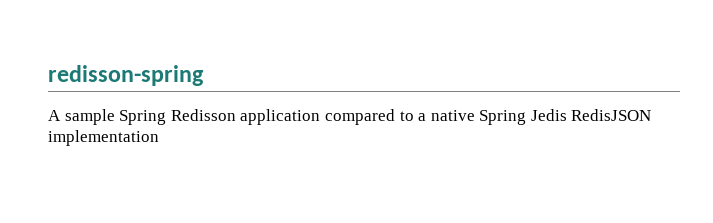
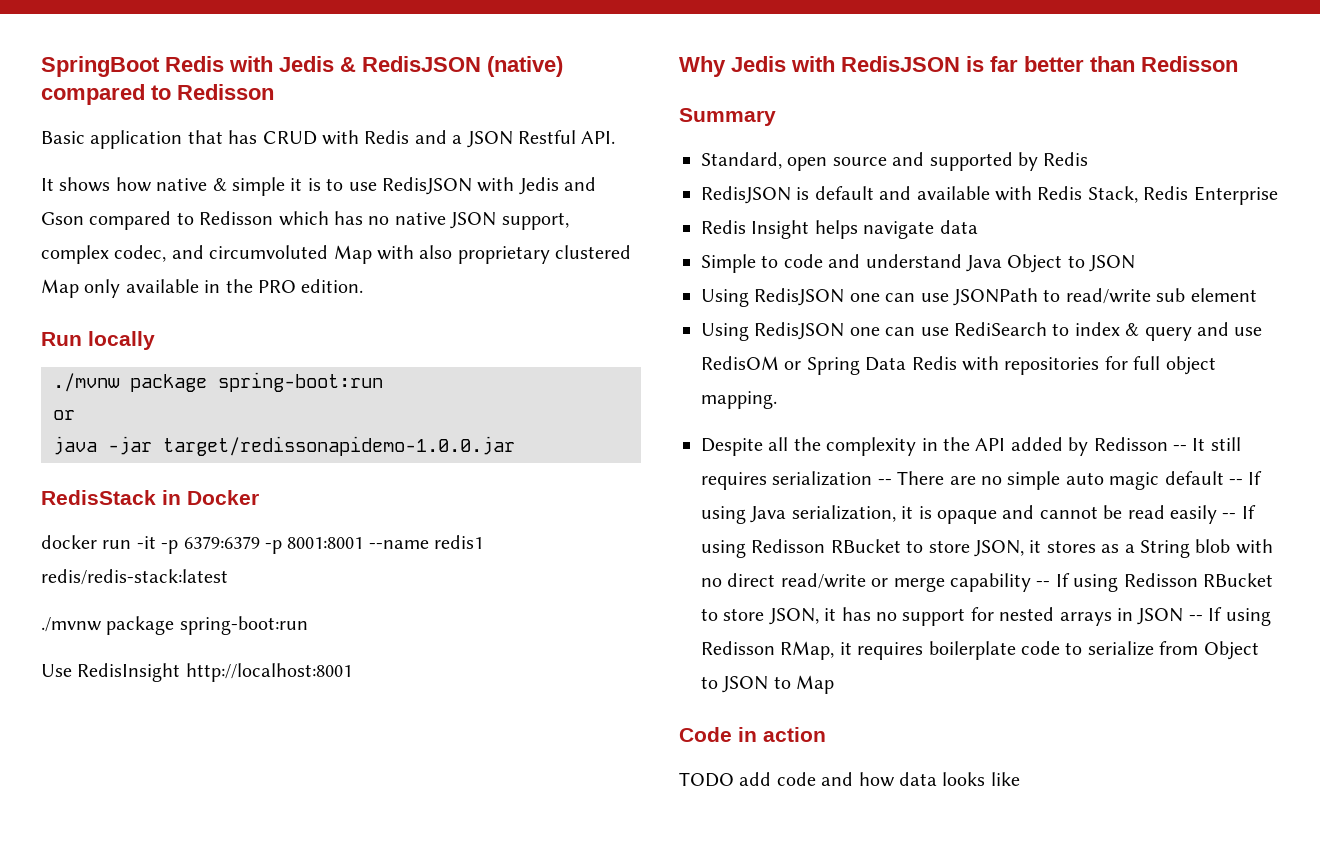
- redisson-spring
- A sample Spring Redisson application compared to a native Spring Jedis RedisJSON implementation
+ SpringBoot Redis with Jedis & RedisJSON (native) compared to Redisson
+ Basic application that has CRUD with Redis and a JSON Restful API.
+ It shows how native & simple it is to use RedisJSON with Jedis and Gson compared to Redisson which has no native JSON support, complex codec, and circumvoluted Map with also proprietary clustered Map only available in the PRO edition.
+ Run locally
+ ./mvnw package spring-boot:run
+ or
+ java -jar target/redissonapidemo-1.0.0.jar
+ RedisStack in Docker
+ docker run -it -p 6379:6379 -p 8001:8001 --name redis1 redis/redis-stack:latest
+ ./mvnw package spring-boot:run
+ Use RedisInsight http://localhost:8001
+ Why Jedis with RedisJSON is far better than Redisson
+ Summary
+ Standard, open source and supported by Redis
+ RedisJSON is default and available with Redis Stack, Redis Enterprise
+ Redis Insight helps navigate data
+ Simple to code and understand Java Object to JSON
+ Using RedisJSON one can use JSONPath to read/write sub element
+ Using RedisJSON one can use RediSearch to index & query and use RedisOM or Spring Data Redis with repositories for full object mapping.
+ Despite all the complexity in the API added by Redisson -- It still requires serialization -- There are no simple auto magic default -- If using Java serialization, it is opaque and cannot be read easily -- If using Redisson RBucket to store JSON, it stores as a String blob with no direct read/write or merge capability -- If using Redisson RBucket to store JSON, it has no support for nested arrays in JSON -- If using Redisson RMap, it requires boilerplate code to serialize from Object to JSON to Map
+ Code in action
+ TODO add code and how data looks like

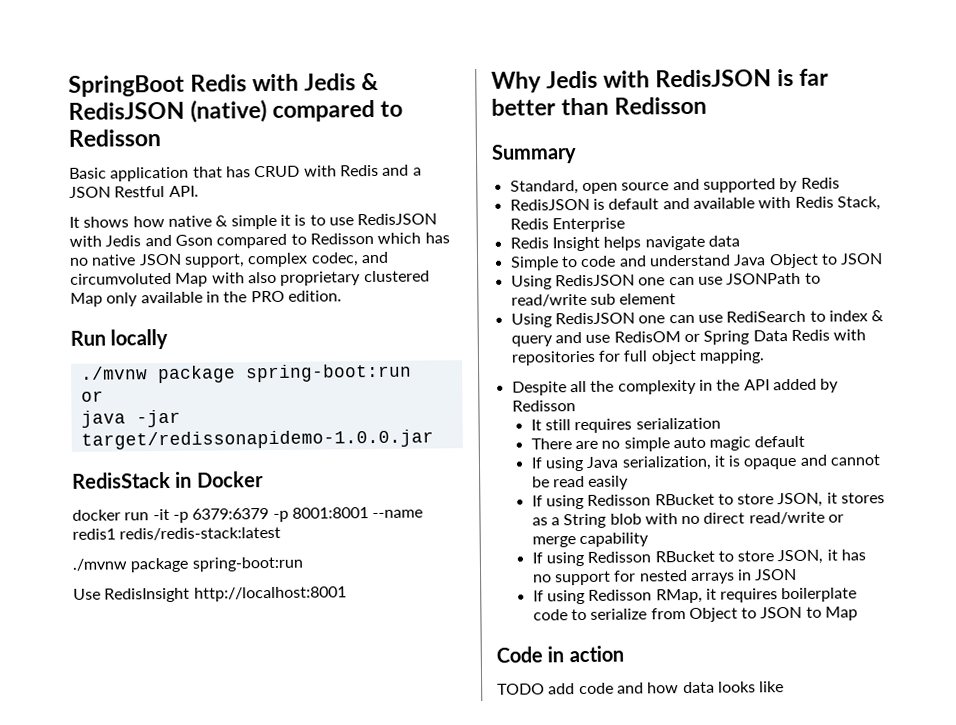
- Despite all the complexity in the API added by Redisson -- It still requires serialization -- There are no simple auto magic default -- If using Java serialization, it is opaque and cannot be read easily -- If using Redisson RBucket to store JSON, it stores as a String blob with no direct read/write or merge capability -- If using Redisson RBucket to store JSON, it has no support for nested arrays in JSON -- If using Redisson RMap, it requires boilerplate code to serialize from Object to JSON to Map
+ Despite all the complexity in the API added by Redisson
+ It still requires serialization
+ There are no simple auto magic default
+ If using Java serialization, it is opaque and cannot be read easily
+ If using Redisson RBucket to store JSON, it stores as a String blob with no direct read/write or merge capability
+ If using Redisson RBucket to store JSON, it has no support for nested arrays in JSON
+ If using Redisson RMap, it requires boilerplate code to serialize from Object to JSON to Map

